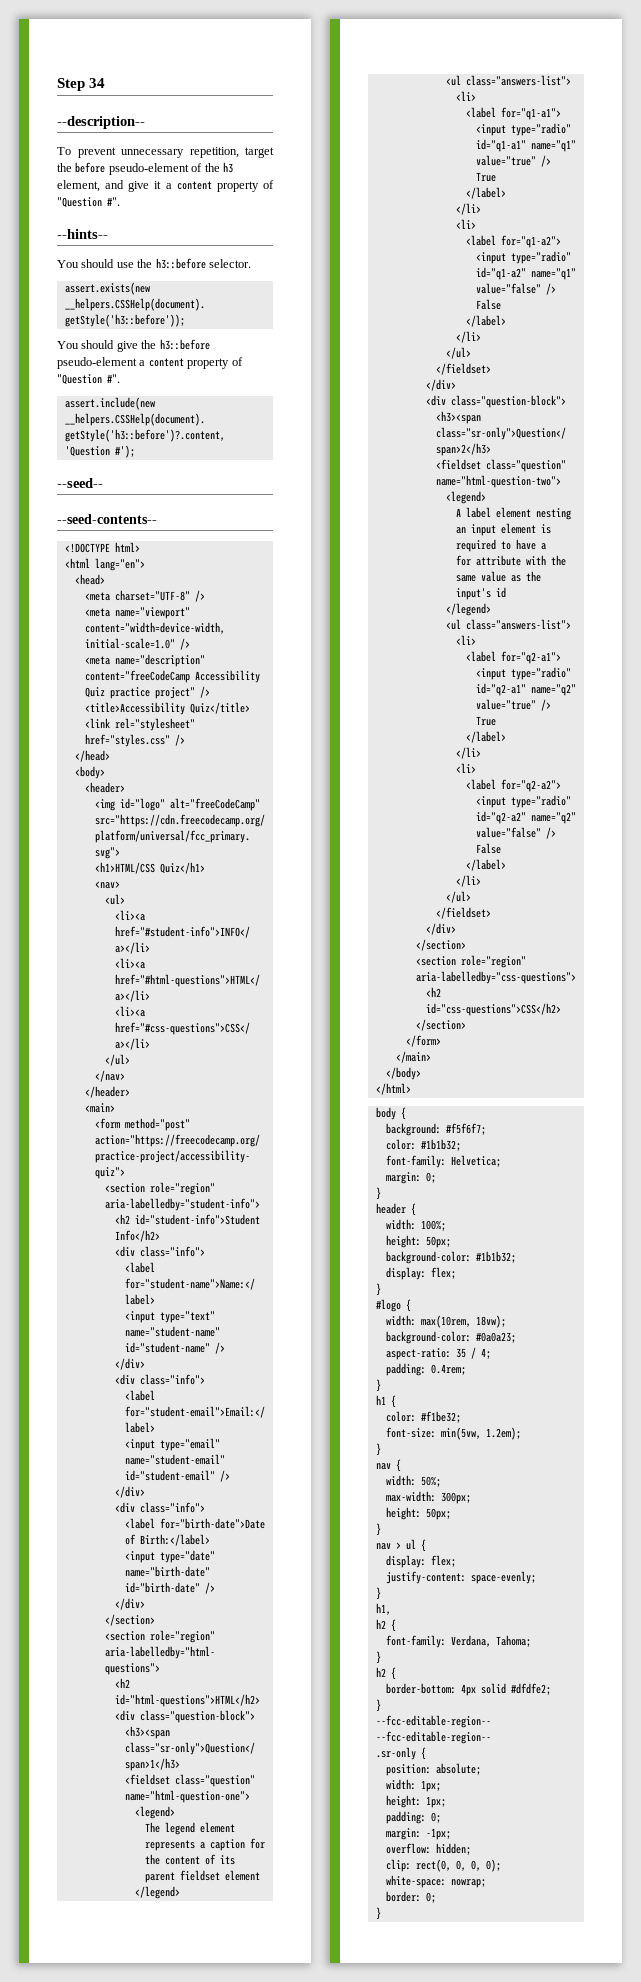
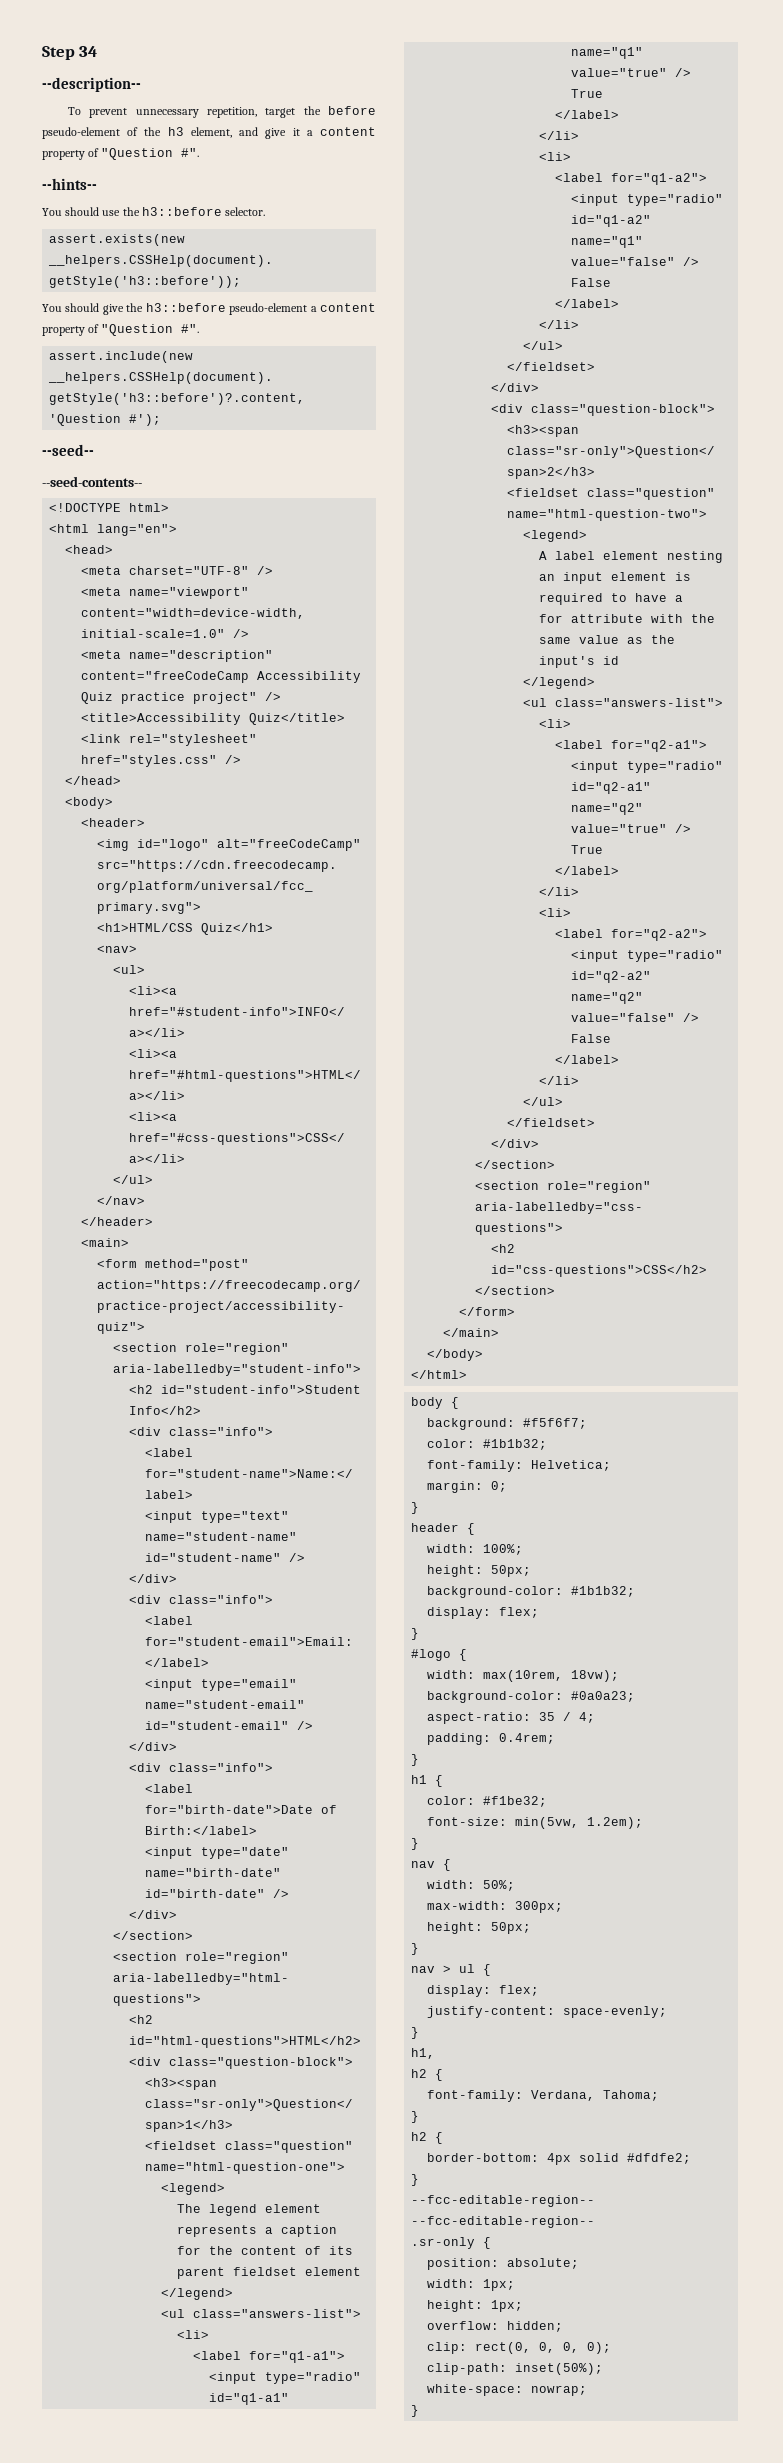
- padding: 0;
- margin: -1px;
+ clip-path: inset(50%);
- border: 0;

